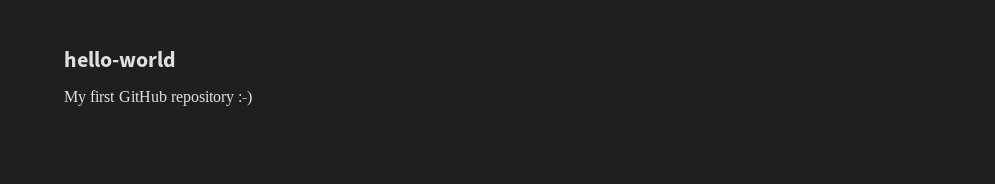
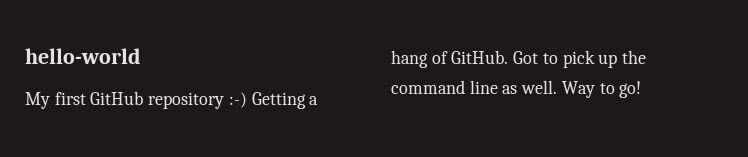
- My first GitHub repository :-)
+ My first GitHub repository :-) Getting a hang of GitHub. Got to pick up the command line as well. Way to go!

